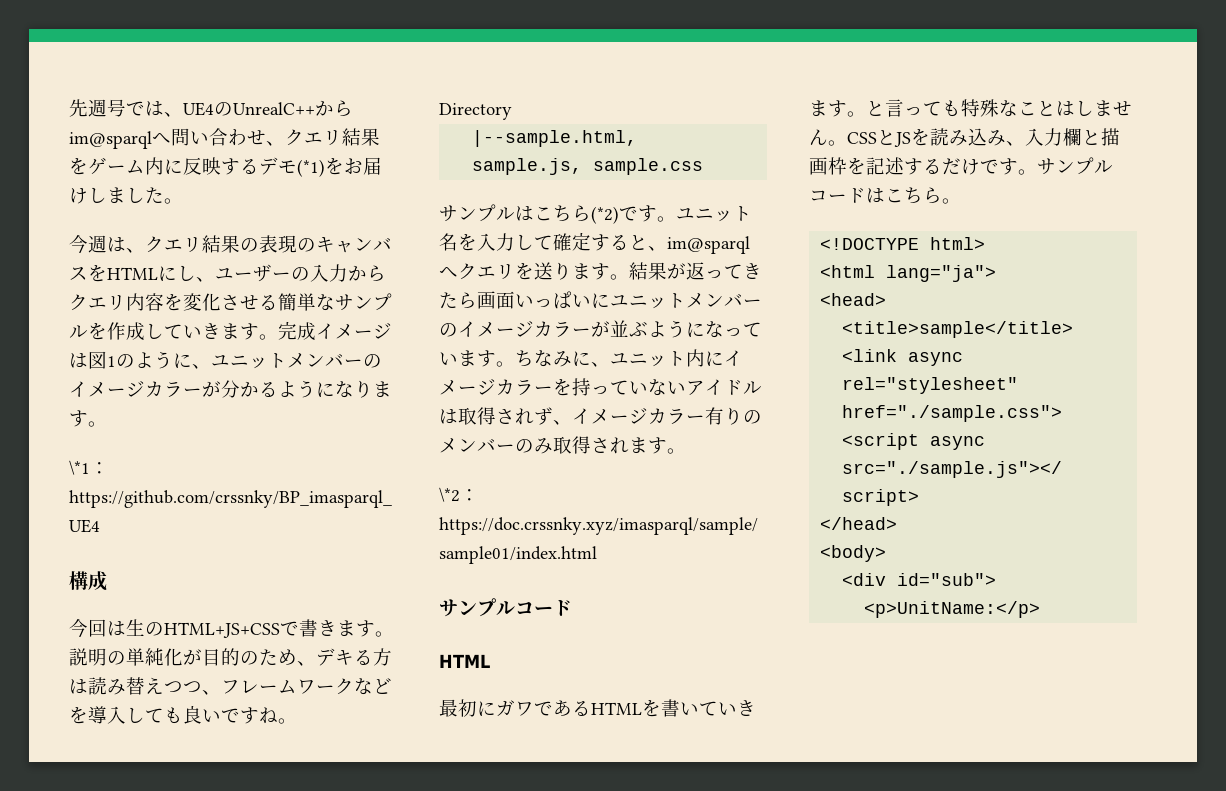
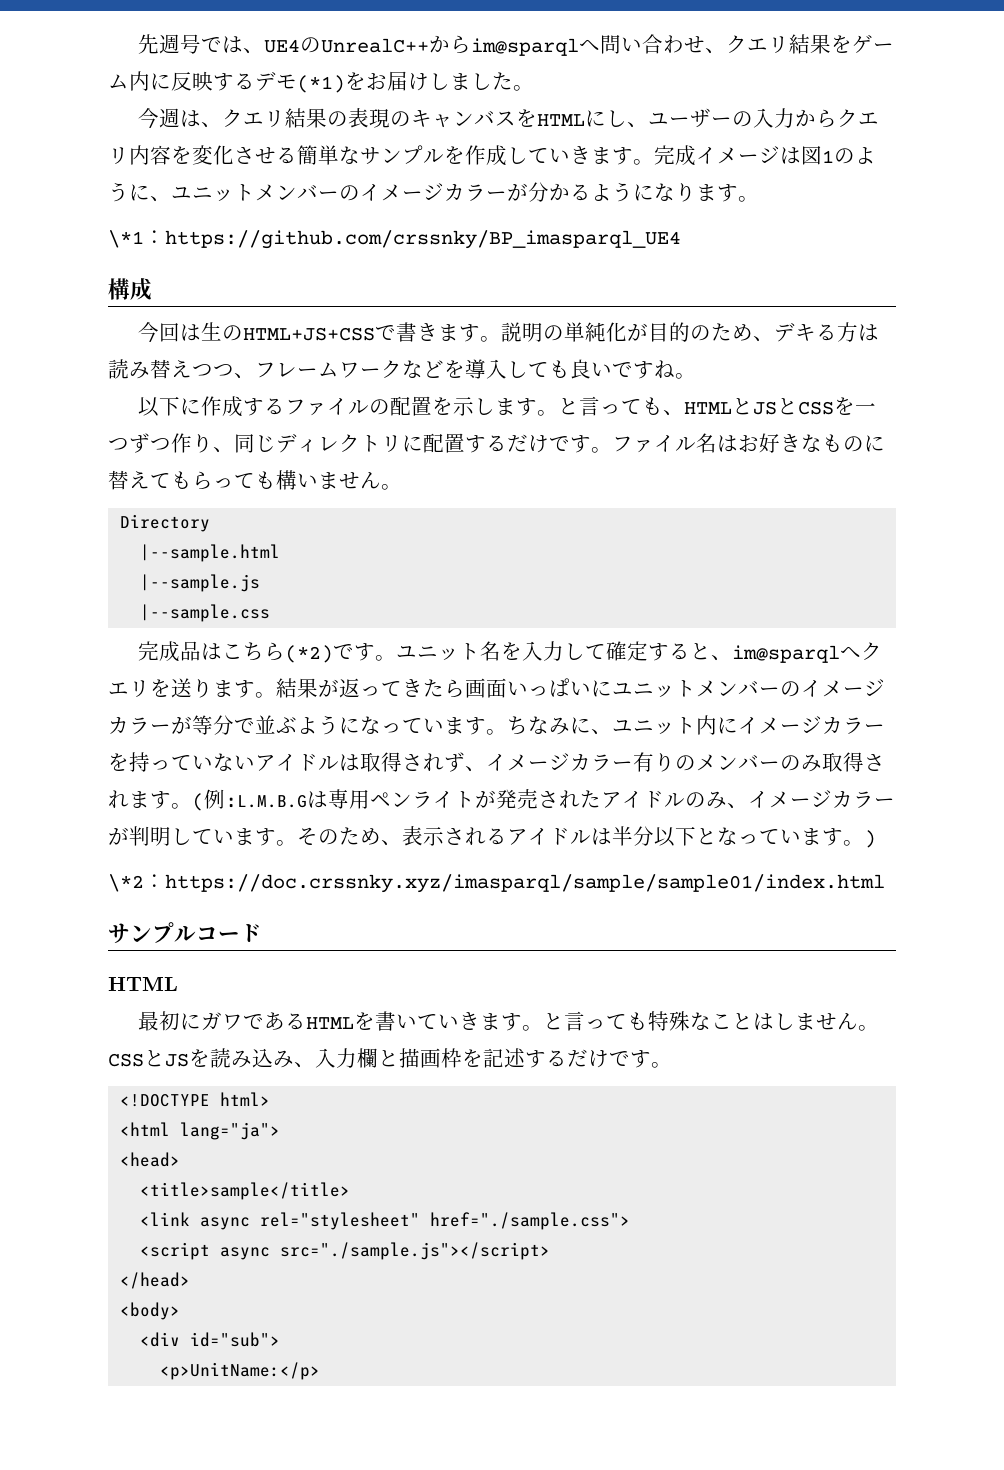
+ 以下に作成するファイルの配置を示します。と言っても、HTMLとJSとCSSを一つずつ作り、同じディレクトリに配置するだけです。ファイル名はお好きなものに替えてもらっても構いません。
  Directory
- |--sample.html, sample.js, sample.css
- サンプルはこちら(*2)です。
+ |--sample.html
+ |--sample.js
+ |--sample.css
+ 完成品はこちら(*2)です。
- 結果が返ってきたら画面いっぱいにユニットメンバーのイメージカラーが並ぶようになっています。
+ 結果が返ってきたら画面いっぱいにユニットメンバーのイメージカラーが等分で並ぶようになっています。
+ (例:L.M.B.Gは専用ペンライトが発売されたアイドルのみ、イメージカラーが判明しています。そのため、表示されるアイドルは半分以下となっています。)
- サンプルコードはこちら。

